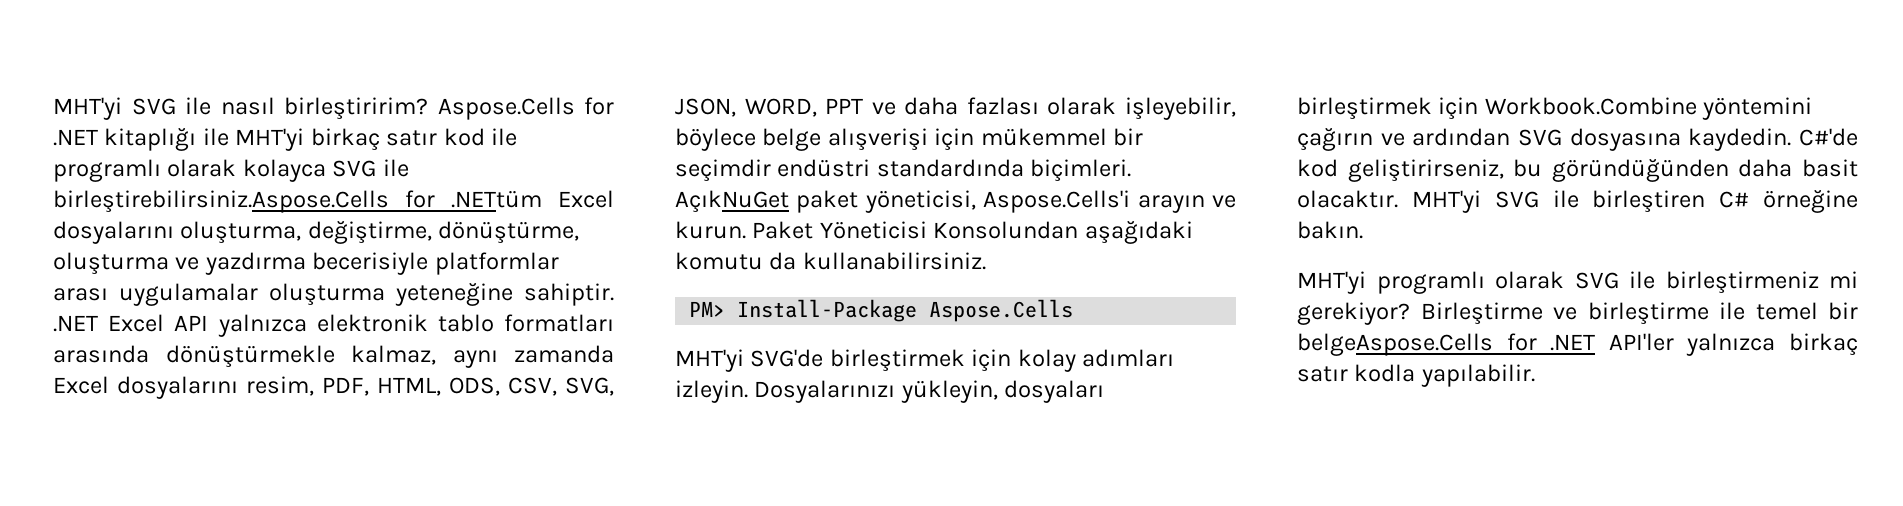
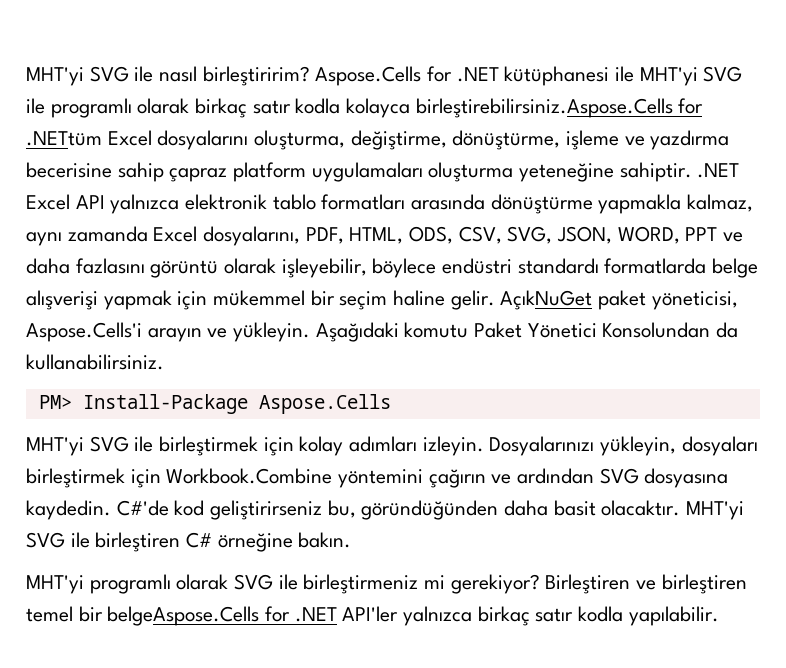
- Aspose.Cells for .NET kitaplığı ile MHT'yi birkaç satır kod ile programlı olarak kolayca SVG ile birleştirebilirsiniz.Aspose.Cells for .NETtüm Excel dosyalarını oluşturma, değiştirme, dönüştürme, oluşturma ve yazdırma becerisiyle platformlar arası uygulamalar oluşturma yeteneğine sahiptir. .NET Excel API yalnızca elektronik tablo formatları arasında dönüştürmekle kalmaz, aynı zamanda Excel dosyalarını resim, PDF, HTML, ODS, CSV, SVG, JSON, WORD, PPT ve daha fazlası olarak işleyebilir, böylece belge alışverişi için mükemmel bir seçimdir endüstri standardında biçimleri.
+ Aspose.Cells for .NET kütüphanesi ile MHT'yi SVG ile programlı olarak birkaç satır kodla kolayca birleştirebilirsiniz.Aspose.Cells for .NETtüm Excel dosyalarını oluşturma, değiştirme, dönüştürme, işleme ve yazdırma becerisine sahip çapraz platform uygulamaları oluşturma yeteneğine sahiptir. .NET Excel API yalnızca elektronik tablo formatları arasında dönüştürme yapmakla kalmaz, aynı zamanda Excel dosyalarını, PDF, HTML, ODS, CSV, SVG, JSON, WORD, PPT ve daha fazlasını görüntü olarak işleyebilir, böylece endüstri standardı formatlarda belge alışverişi yapmak için mükemmel bir seçim haline gelir.
- AçıkNuGet paket yöneticisi, Aspose.Cells'i arayın ve kurun. Paket Yöneticisi Konsolundan aşağıdaki komutu da kullanabilirsiniz.
+ AçıkNuGet paket yöneticisi, Aspose.Cells'i arayın ve yükleyin. Aşağıdaki komutu Paket Yönetici Konsolundan da kullanabilirsiniz.
- MHT'yi SVG'de birleştirmek için kolay adımları izleyin.
+ MHT'yi SVG ile birleştirmek için kolay adımları izleyin.
- C#'de kod geliştirirseniz, bu göründüğünden daha basit olacaktır.
+ C#'de kod geliştirirseniz bu, göründüğünden daha basit olacaktır.
- Birleştirme ve birleştirme ile temel bir belgeAspose.Cells for .NET API'ler yalnızca birkaç satır kodla yapılabilir.
+ Birleştiren ve birleştiren temel bir belgeAspose.Cells for .NET API'ler yalnızca birkaç satır kodla yapılabilir.

